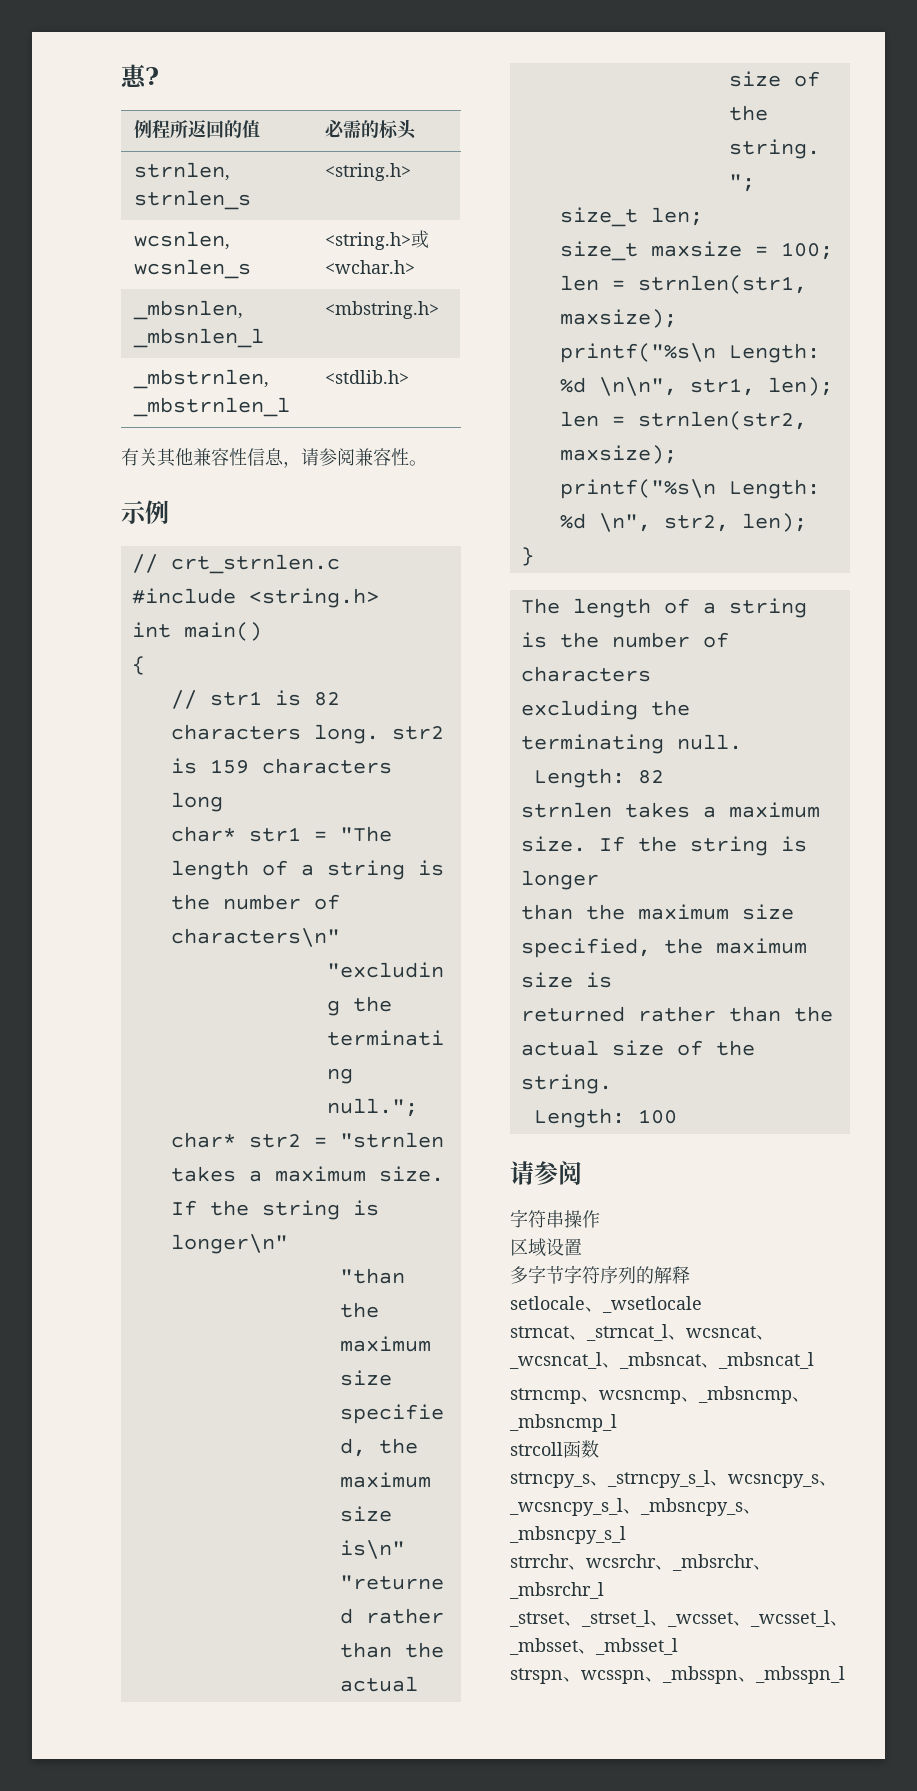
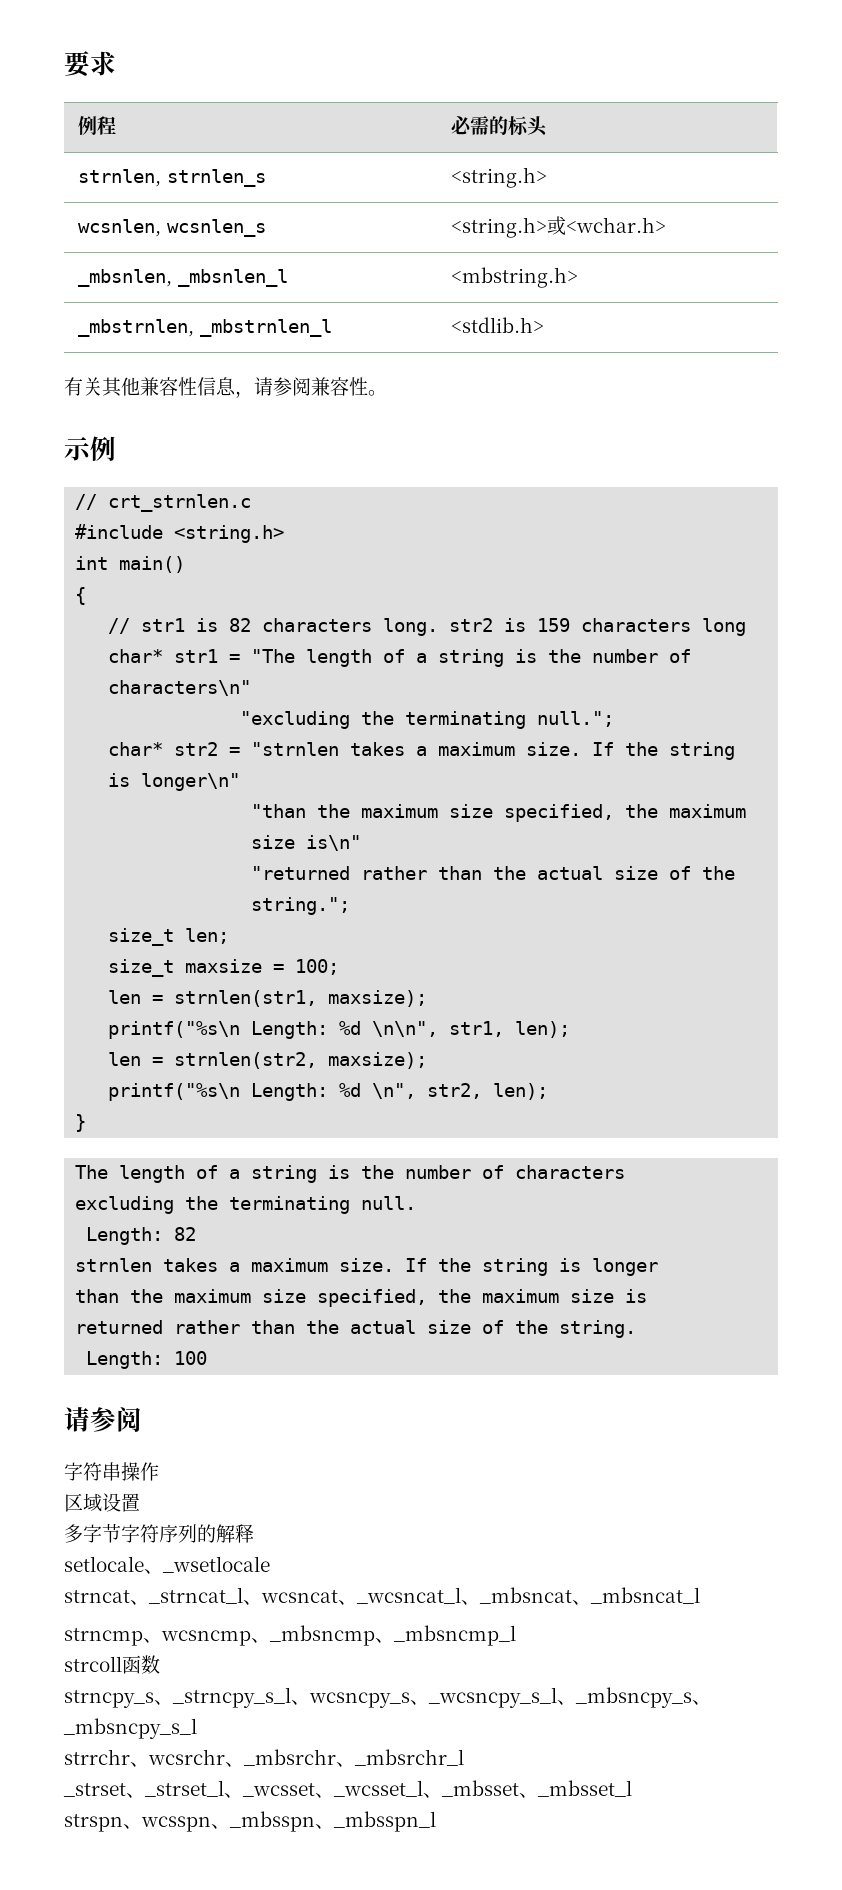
- 惠?
+ 要求
- 例程所返回的值 | 必需的标头
+ 例程 | 必需的标头

